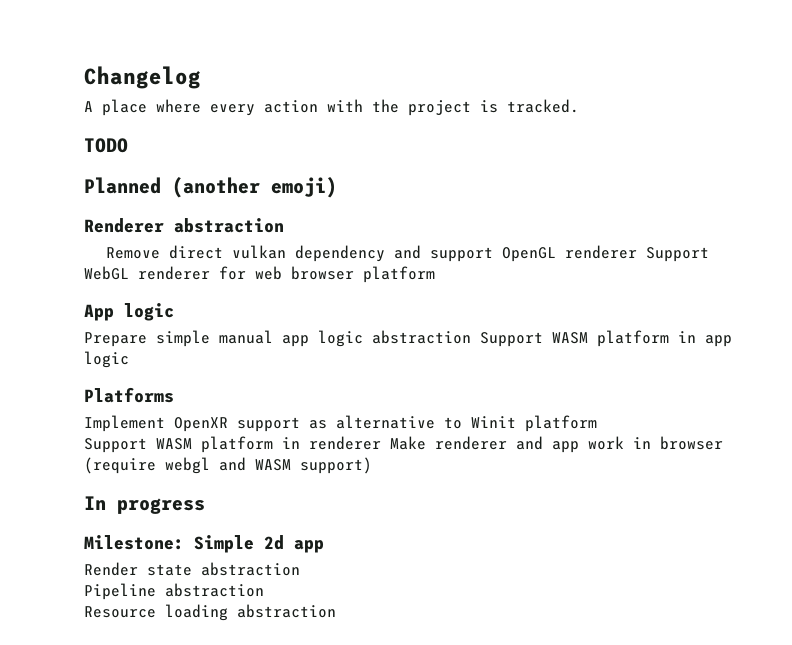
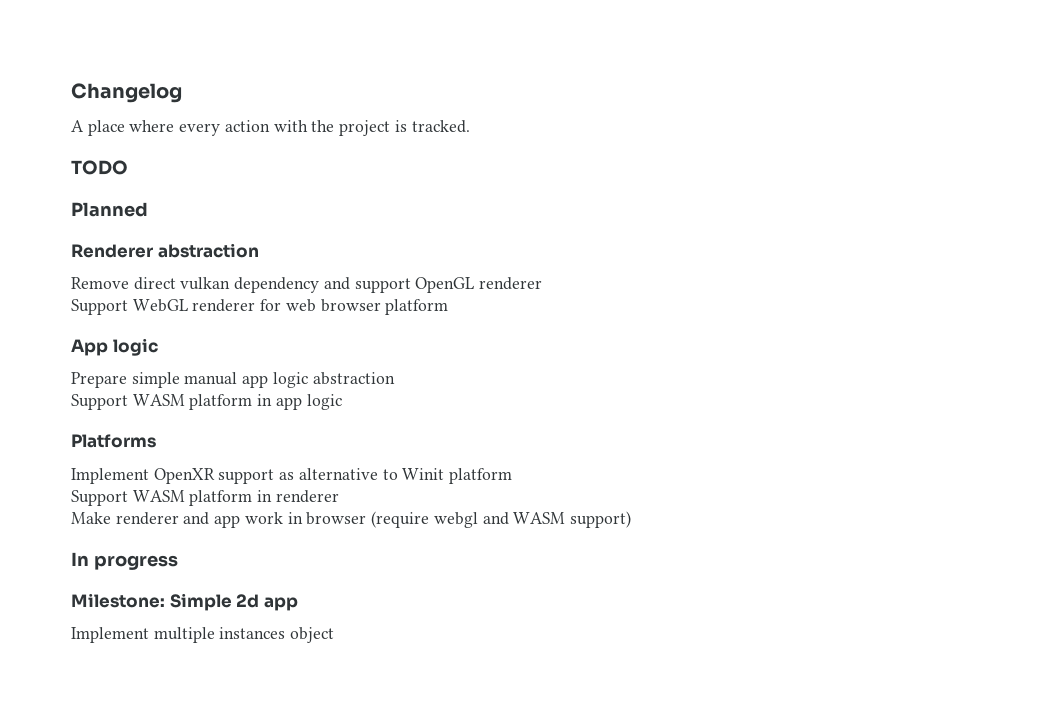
- Planned (another emoji)
+ Planned
- Remove direct vulkan dependency and support OpenGL renderer Support WebGL renderer for web browser platform
+ Remove direct vulkan dependency and support OpenGL renderer
+ Support WebGL renderer for web browser platform
- Prepare simple manual app logic abstraction Support WASM platform in app logic
+ Prepare simple manual app logic abstraction
+ Support WASM platform in app logic
- Support WASM platform in renderer Make renderer and app work in browser (require webgl and WASM support)
+ Support WASM platform in renderer
+ Make renderer and app work in browser (require webgl and WASM support)
- Render state abstraction
- Pipeline abstraction
- Resource loading abstraction
+ Implement multiple instances object

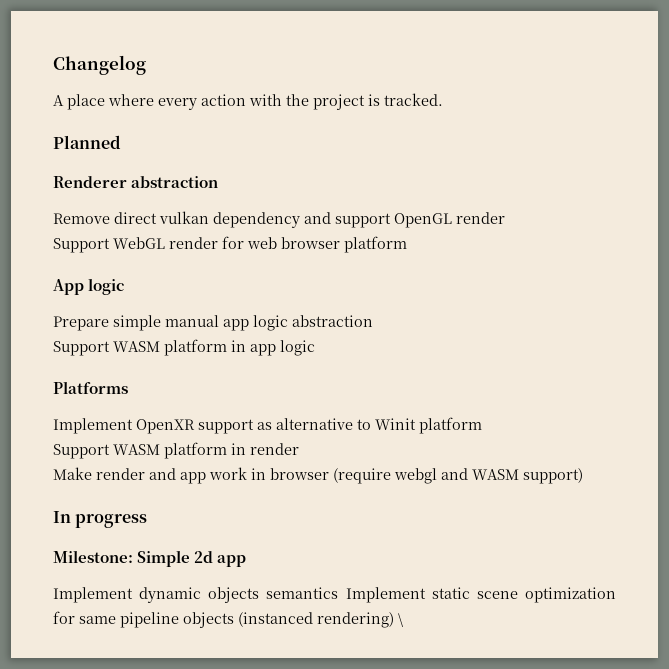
- TODO
- Remove direct vulkan dependency and support OpenGL renderer
+ Remove direct vulkan dependency and support OpenGL render
- Support WebGL renderer for web browser platform
+ Support WebGL render for web browser platform
- Support WASM platform in renderer
+ Support WASM platform in render
- Make renderer and app work in browser (require webgl and WASM support)
+ Make render and app work in browser (require webgl and WASM support)
- Implement multiple instances object
+ Implement dynamic objects semantics Implement static scene optimization for same pipeline objects (instanced rendering) \

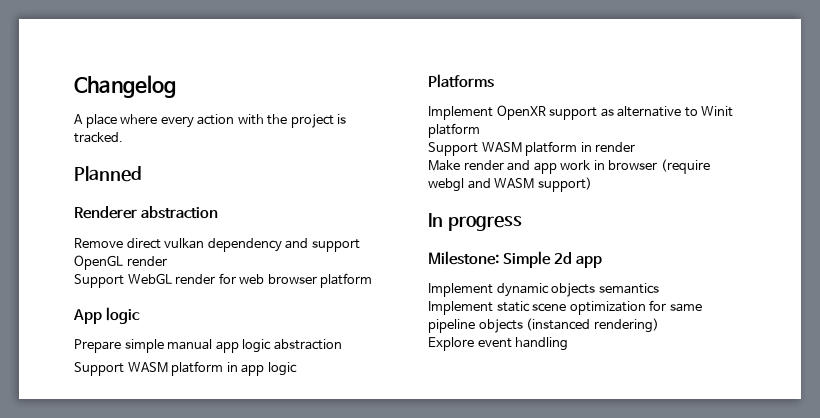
- Implement dynamic objects semantics Implement static scene optimization for same pipeline objects (instanced rendering) \
+ Implement dynamic objects semantics
+ Implement static scene optimization for same pipeline objects (instanced rendering)
+ Explore event handling

